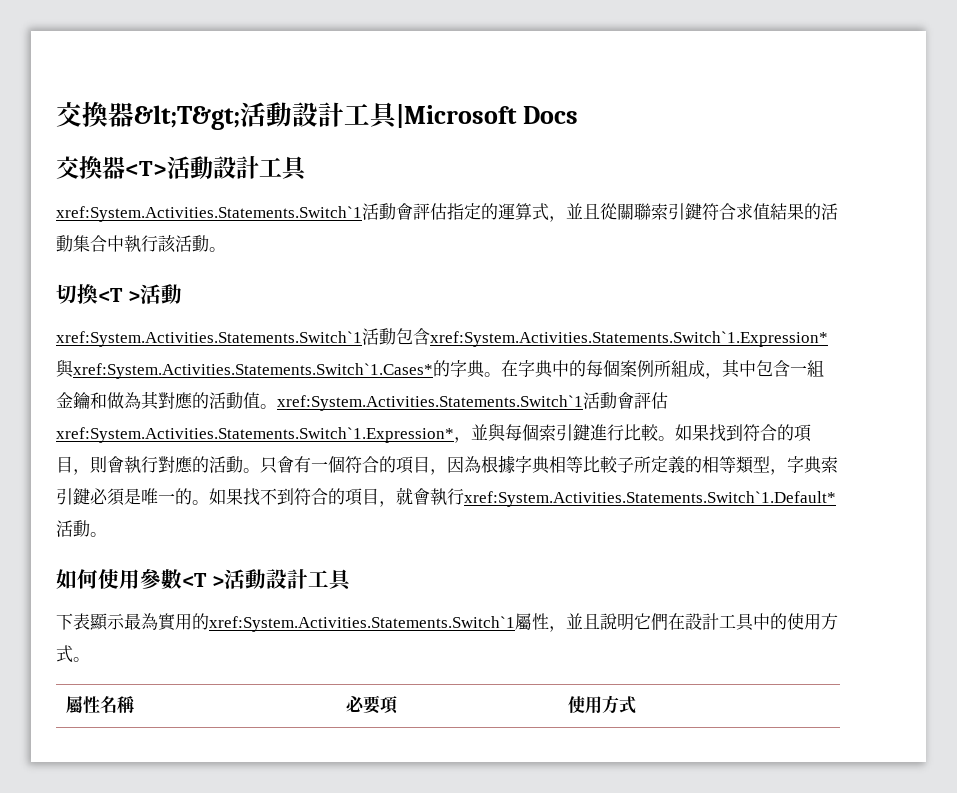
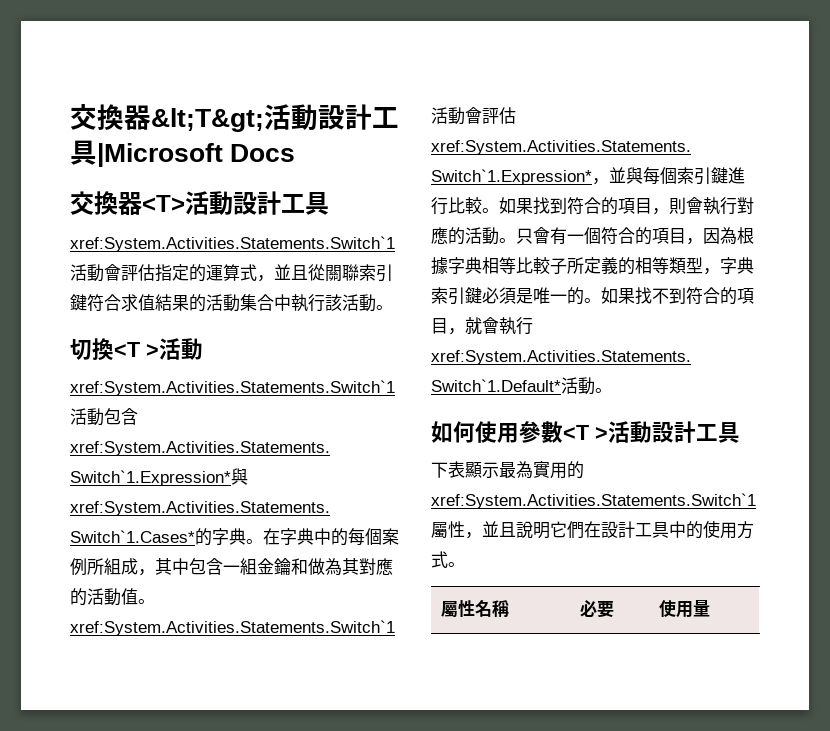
- 屬性名稱 | 必要項 | 使用方式
+ 屬性名稱 | 必要 | 使用量

